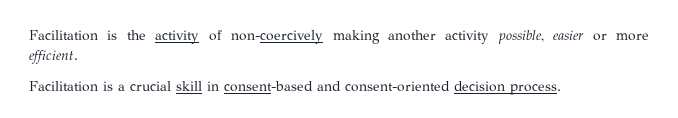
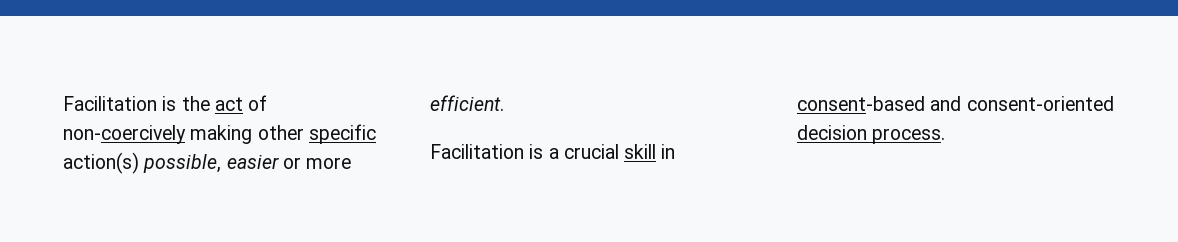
- Facilitation is the activity of non-coercively making another activity possible, easier or more efficient.
+ Facilitation is the act of non-coercively making other specific action(s) possible, easier or more efficient.

